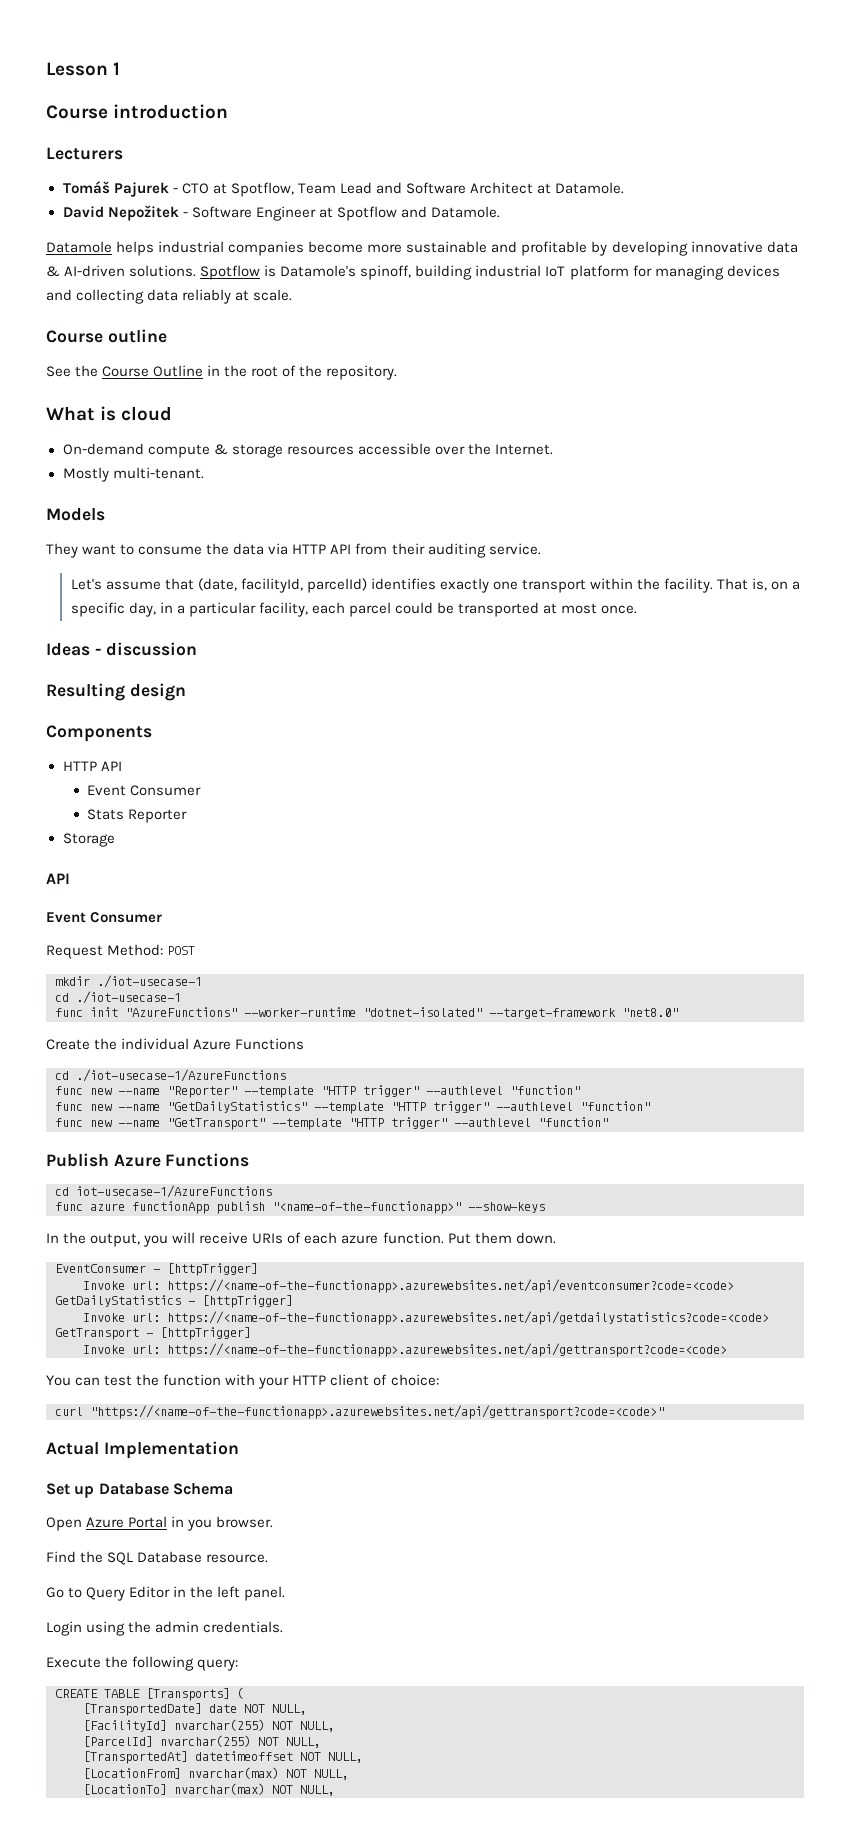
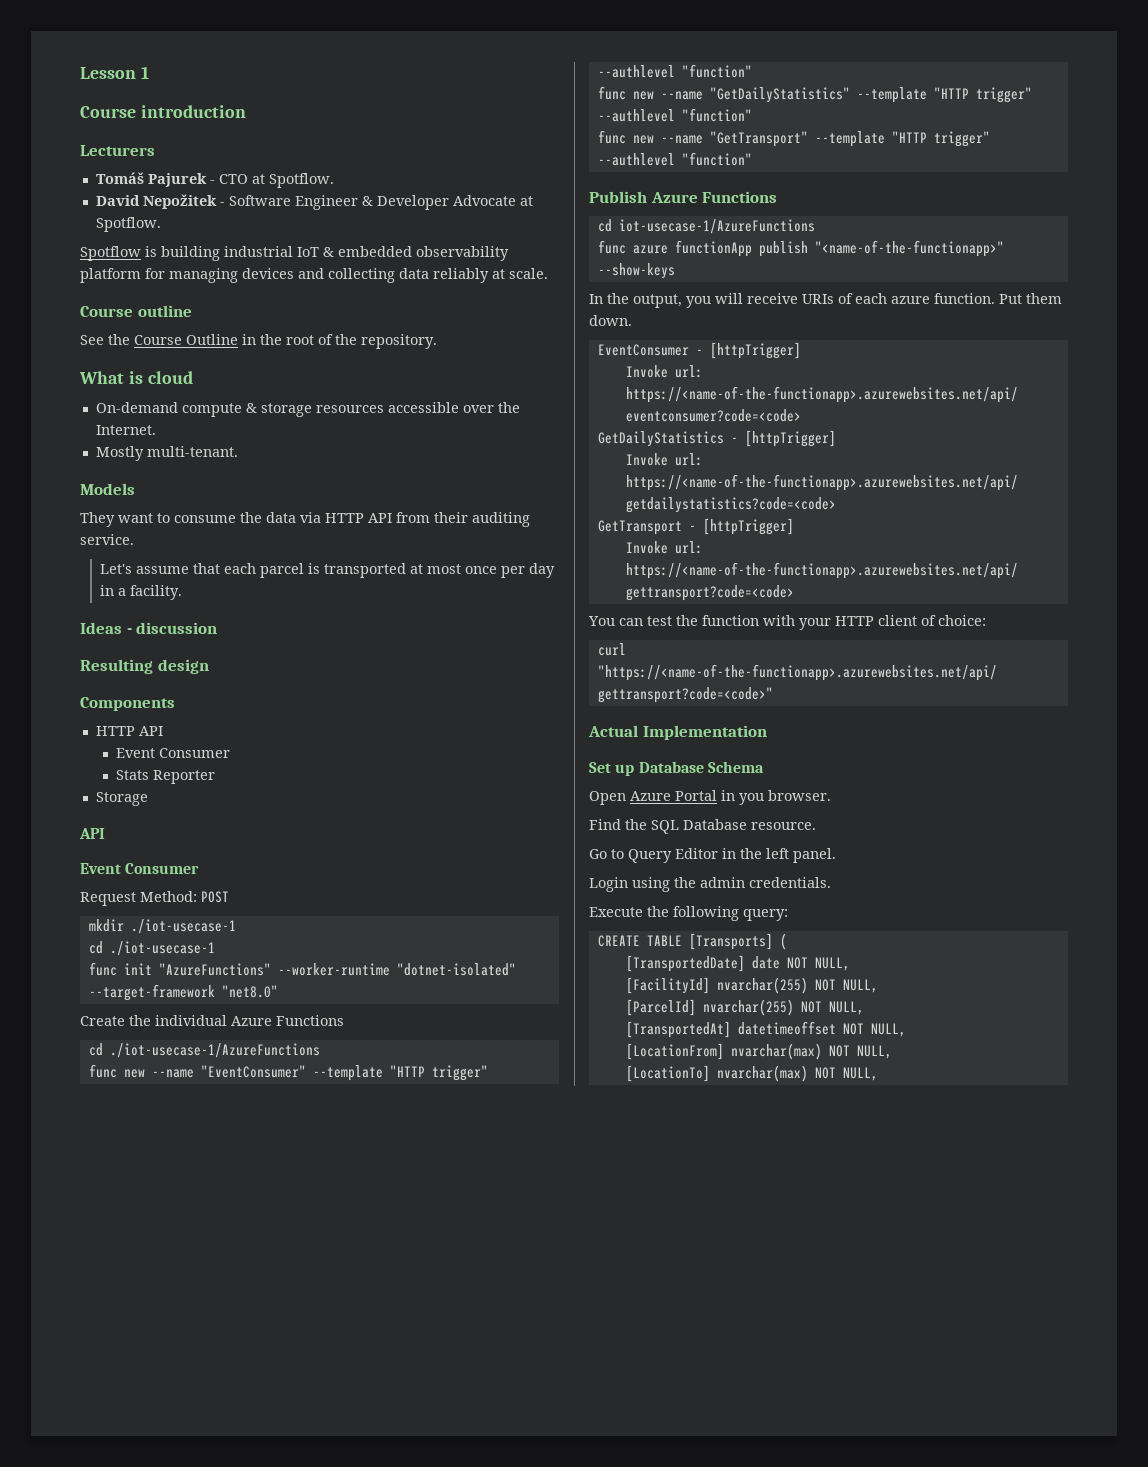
- Tomáš Pajurek - CTO at Spotflow, Team Lead and Software Architect at Datamole.
+ Tomáš Pajurek - CTO at Spotflow.
- David Nepožitek - Software Engineer at Spotflow and Datamole.
- Datamole helps industrial companies become more sustainable and profitable by developing innovative data & AI-driven solutions. Spotflow is Datamole's spinoff, building industrial IoT platform for managing devices and collecting data reliably at scale.
+ David Nepožitek - Software Engineer & Developer Advocate at Spotflow.
+ Spotflow is building industrial IoT & embedded observability platform for managing devices and collecting data reliably at scale.
- Let's assume that (date, facilityId, parcelId) identifies exactly one transport within the facility. That is, on a specific day, in a particular facility, each parcel could be transported at most once.
+ Let's assume that each parcel is transported at most once per day in a facility.
- func new --name "Reporter" --template "HTTP trigger" --authlevel "function"
+ func new --name "EventConsumer" --template "HTTP trigger" --authlevel "function"

